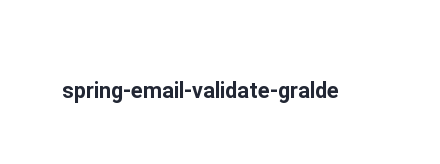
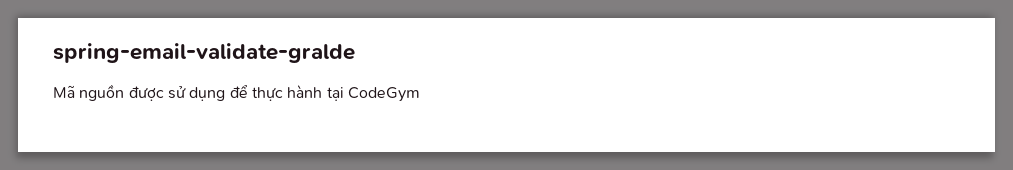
+ Mã nguồn được sử dụng để thực hành tại CodeGym

